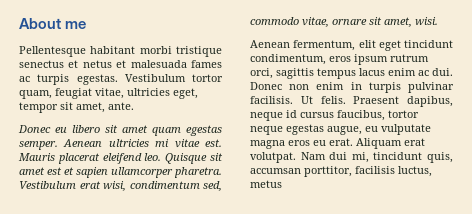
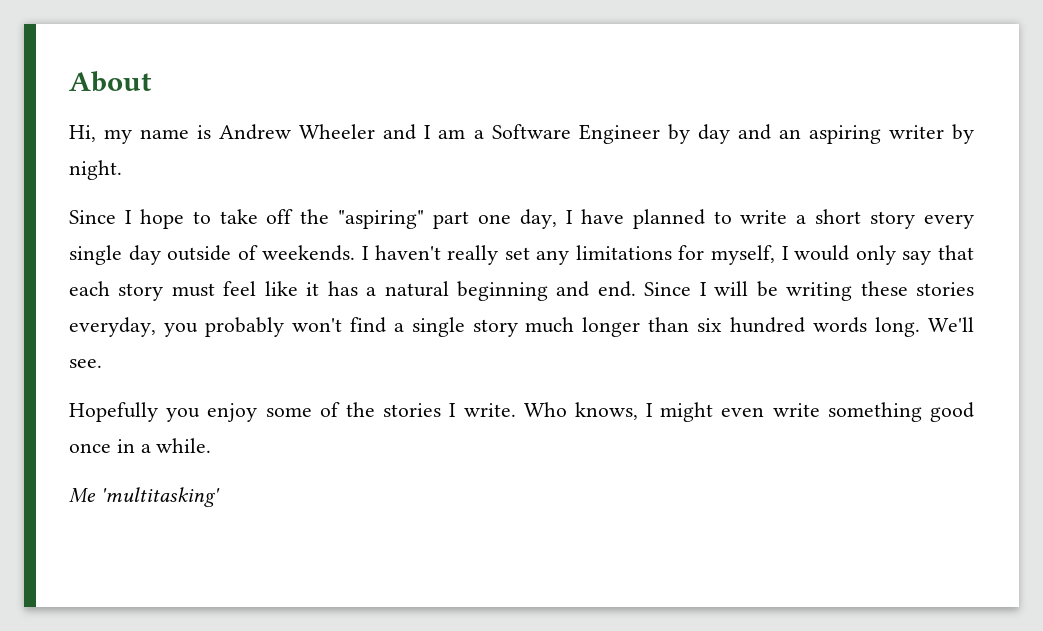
- About me
- Pellentesque habitant morbi tristique senectus et netus et malesuada fames ac turpis egestas. Vestibulum tortor quam, feugiat vitae, ultricies eget, tempor sit amet, ante.
- Donec eu libero sit amet quam egestas semper. Aenean ultricies mi vitae est. Mauris placerat eleifend leo. Quisque sit amet est et sapien ullamcorper pharetra. Vestibulum erat wisi, condimentum sed, commodo vitae, ornare sit amet, wisi.
- Aenean fermentum, elit eget tincidunt condimentum, eros ipsum rutrum orci, sagittis tempus lacus enim ac dui. Donec non enim in turpis pulvinar facilisis. Ut felis. Praesent dapibus, neque id cursus faucibus, tortor neque egestas augue, eu vulputate magna eros eu erat. Aliquam erat volutpat. Nam dui mi, tincidunt quis, accumsan porttitor, facilisis luctus, metus
+ About
+ Hi, my name is Andrew Wheeler and I am a Software Engineer by day and an aspiring writer by night.
+ Since I hope to take off the "aspiring" part one day, I have planned to write a short story every single day outside of weekends. I haven't really set any limitations for myself, I would only say that each story must feel like it has a natural beginning and end. Since I will be writing these stories everyday, you probably won't find a single story much longer than six hundred words long. We'll see.
+ Hopefully you enjoy some of the stories I write. Who knows, I might even write something good once in a while.
+ Me 'multitasking'

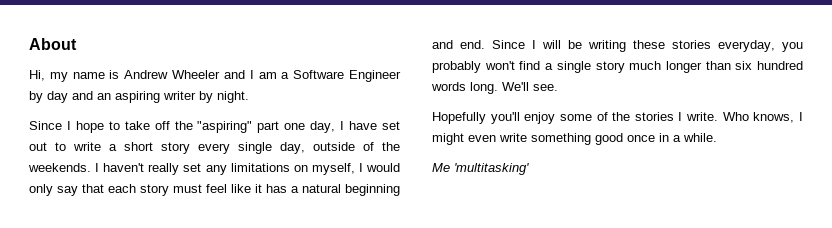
- Since I hope to take off the "aspiring" part one day, I have planned to write a short story every single day outside of weekends.
+ Since I hope to take off the "aspiring" part one day, I have set out to write a short story every single day, outside of the weekends.
- I haven't really set any limitations for myself, I would only say that each story must feel like it has a natural beginning and end.
+ I haven't really set any limitations on myself, I would only say that each story must feel like it has a natural beginning and end.
- Hopefully you enjoy some of the stories I write.
+ Hopefully you'll enjoy some of the stories I write.

